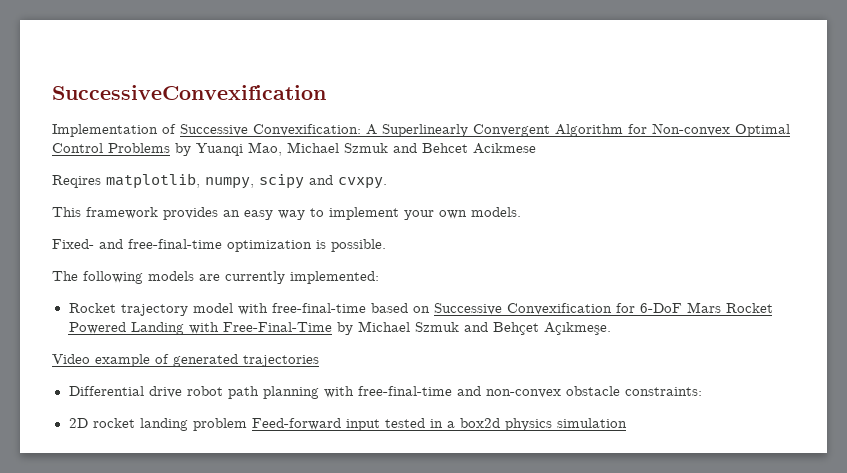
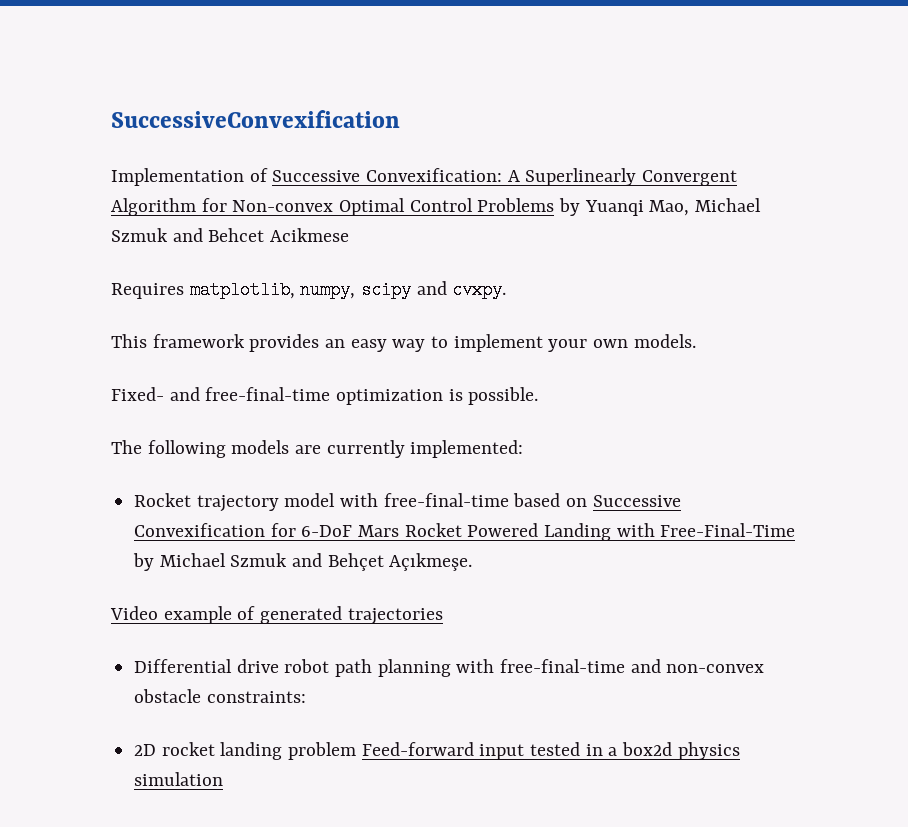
- Reqires matplotlib, numpy, scipy and cvxpy.
+ Requires matplotlib, numpy, scipy and cvxpy.

